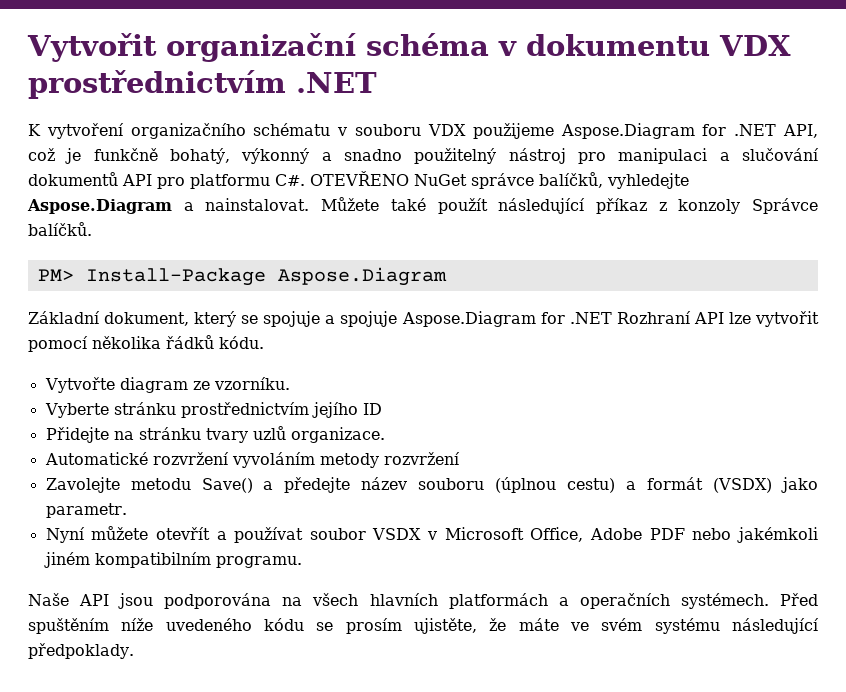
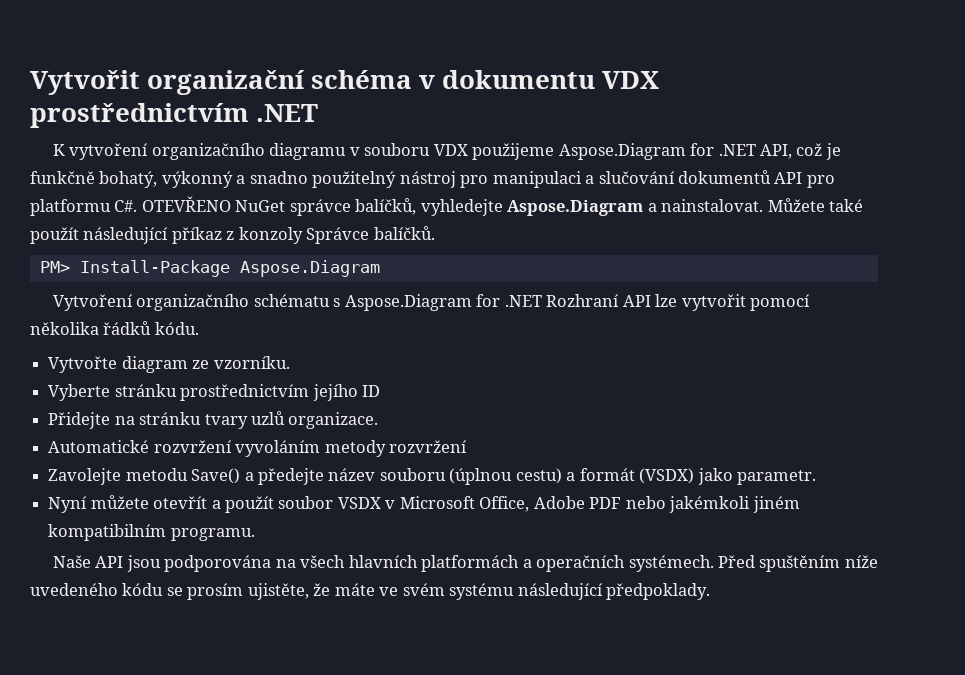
- K vytvoření organizačního schématu v souboru VDX použijeme Aspose.Diagram for .NET API, což je funkčně bohatý, výkonný a snadno použitelný nástroj pro manipulaci a slučování dokumentů API pro platformu C#. OTEVŘENO NuGet správce balíčků, vyhledejte Aspose.Diagram a nainstalovat.
+ K vytvoření organizačního diagramu v souboru VDX použijeme Aspose.Diagram for .NET API, což je funkčně bohatý, výkonný a snadno použitelný nástroj pro manipulaci a slučování dokumentů API pro platformu C#. OTEVŘENO NuGet správce balíčků, vyhledejte Aspose.Diagram a nainstalovat.
- Základní dokument, který se spojuje a spojuje Aspose.Diagram for .NET Rozhraní API lze vytvořit pomocí několika řádků kódu.
+ Vytvoření organizačního schématu s Aspose.Diagram for .NET Rozhraní API lze vytvořit pomocí několika řádků kódu.
- Nyní můžete otevřít a používat soubor VSDX v Microsoft Office, Adobe PDF nebo jakémkoli jiném kompatibilním programu.
+ Nyní můžete otevřít a použít soubor VSDX v Microsoft Office, Adobe PDF nebo jakémkoli jiném kompatibilním programu.

